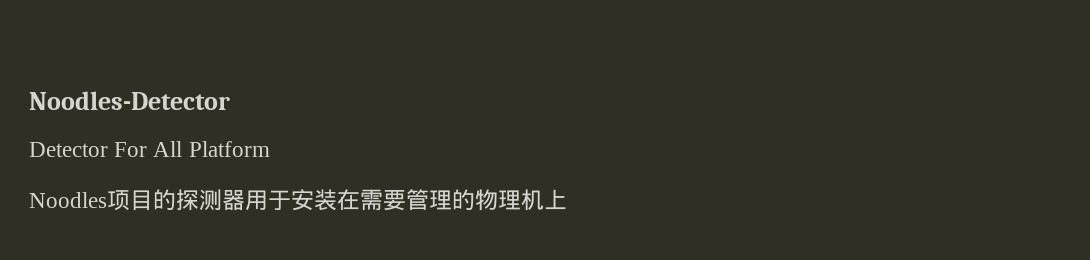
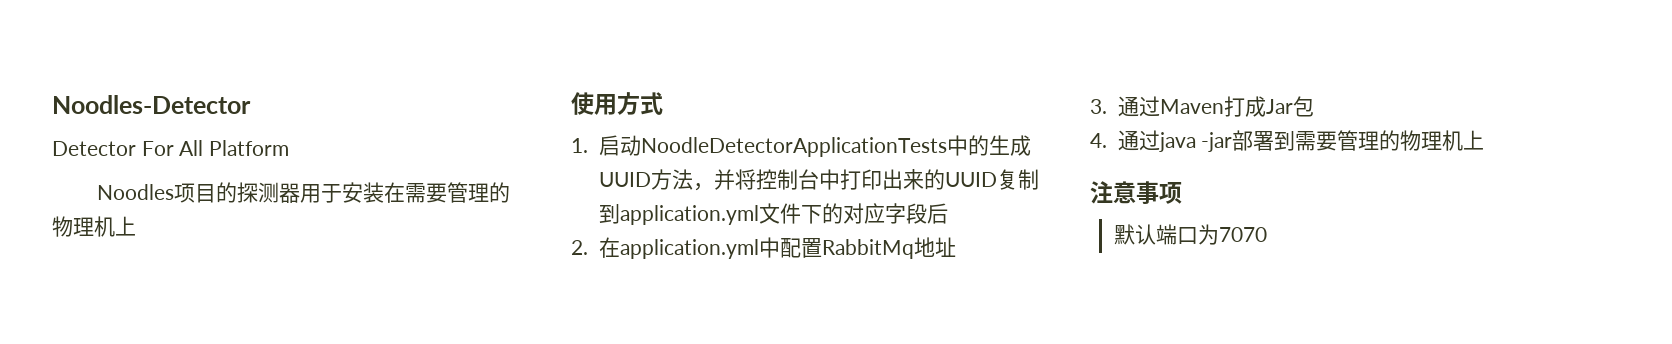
+ 使用方式
+ 1.启动NoodleDetectorApplicationTests中的生成UUID方法，并将控制台中打印出来的UUID复制到application.yml文件下的对应字段后
+ 2.在application.yml中配置RabbitMq地址
+ 3.通过Maven打成Jar包
+ 4.通过java -jar部署到需要管理的物理机上
+ 注意事项
+ 默认端口为7070

